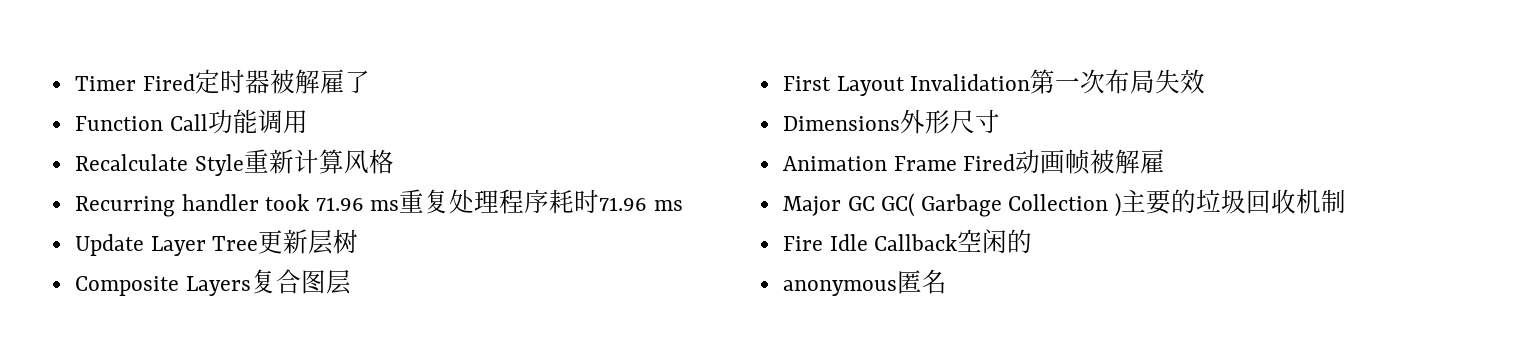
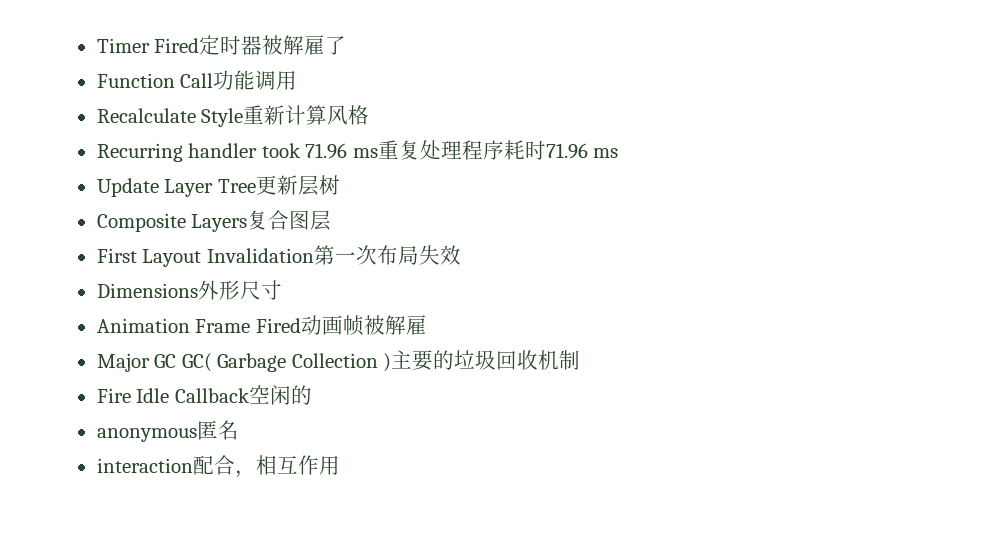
+ interaction配合，相互作用

